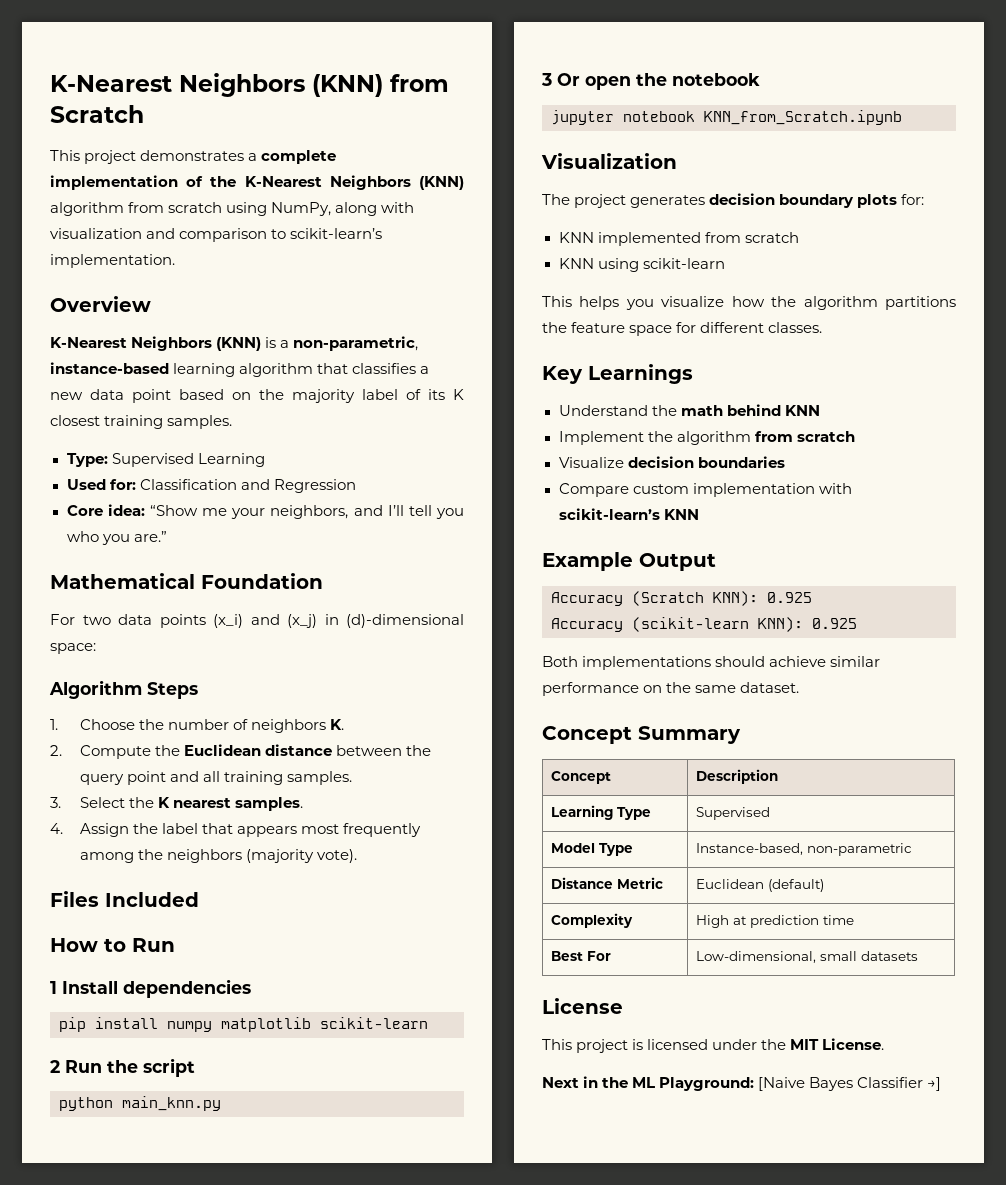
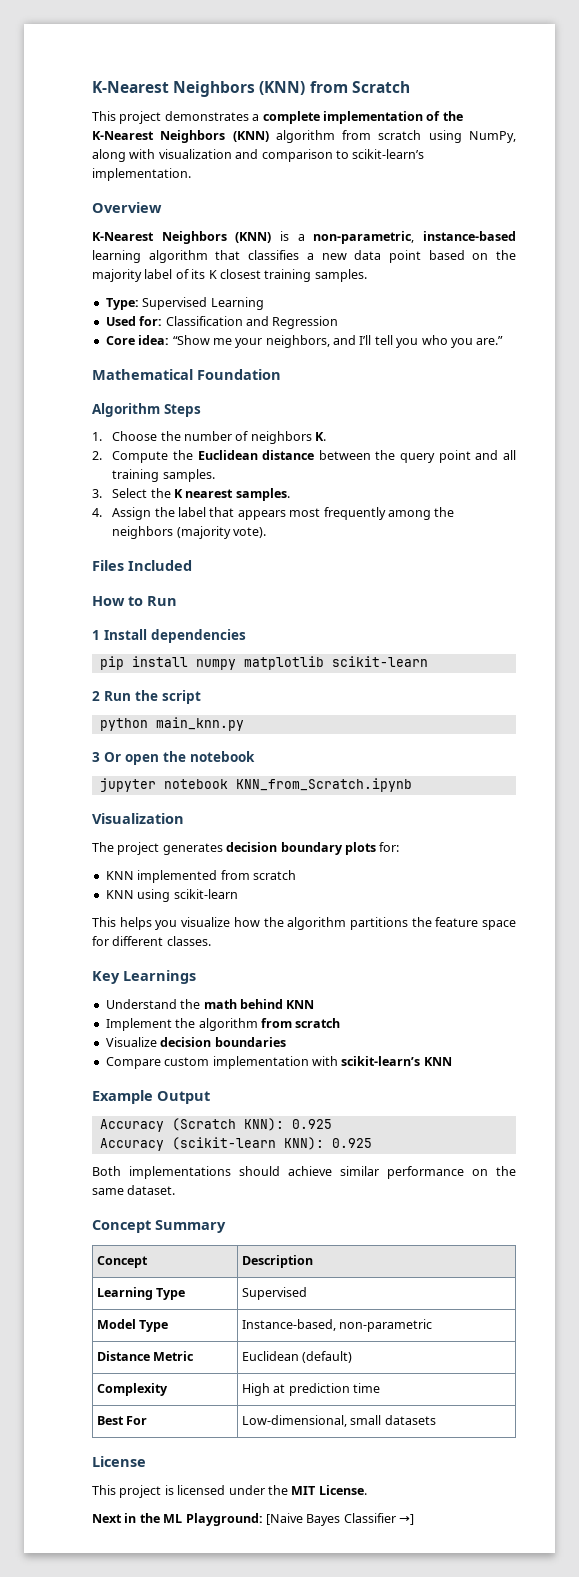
- For two data points (x_i) and (x_j) in (d)-dimensional space:

